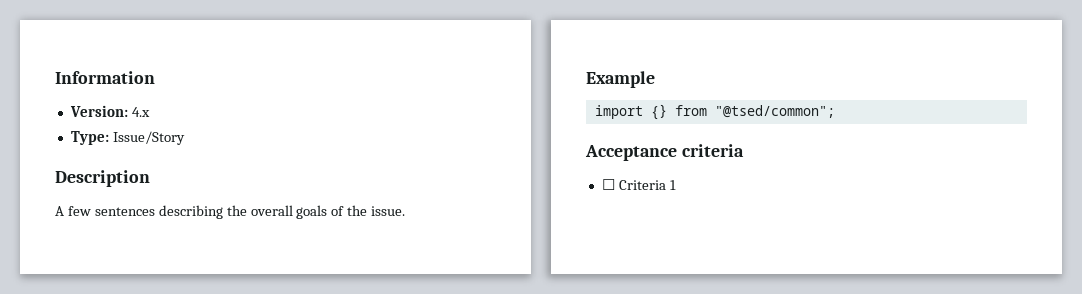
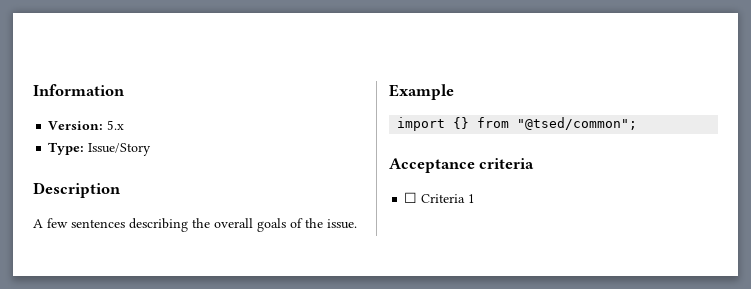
- Version: 4.x
+ Version: 5.x

